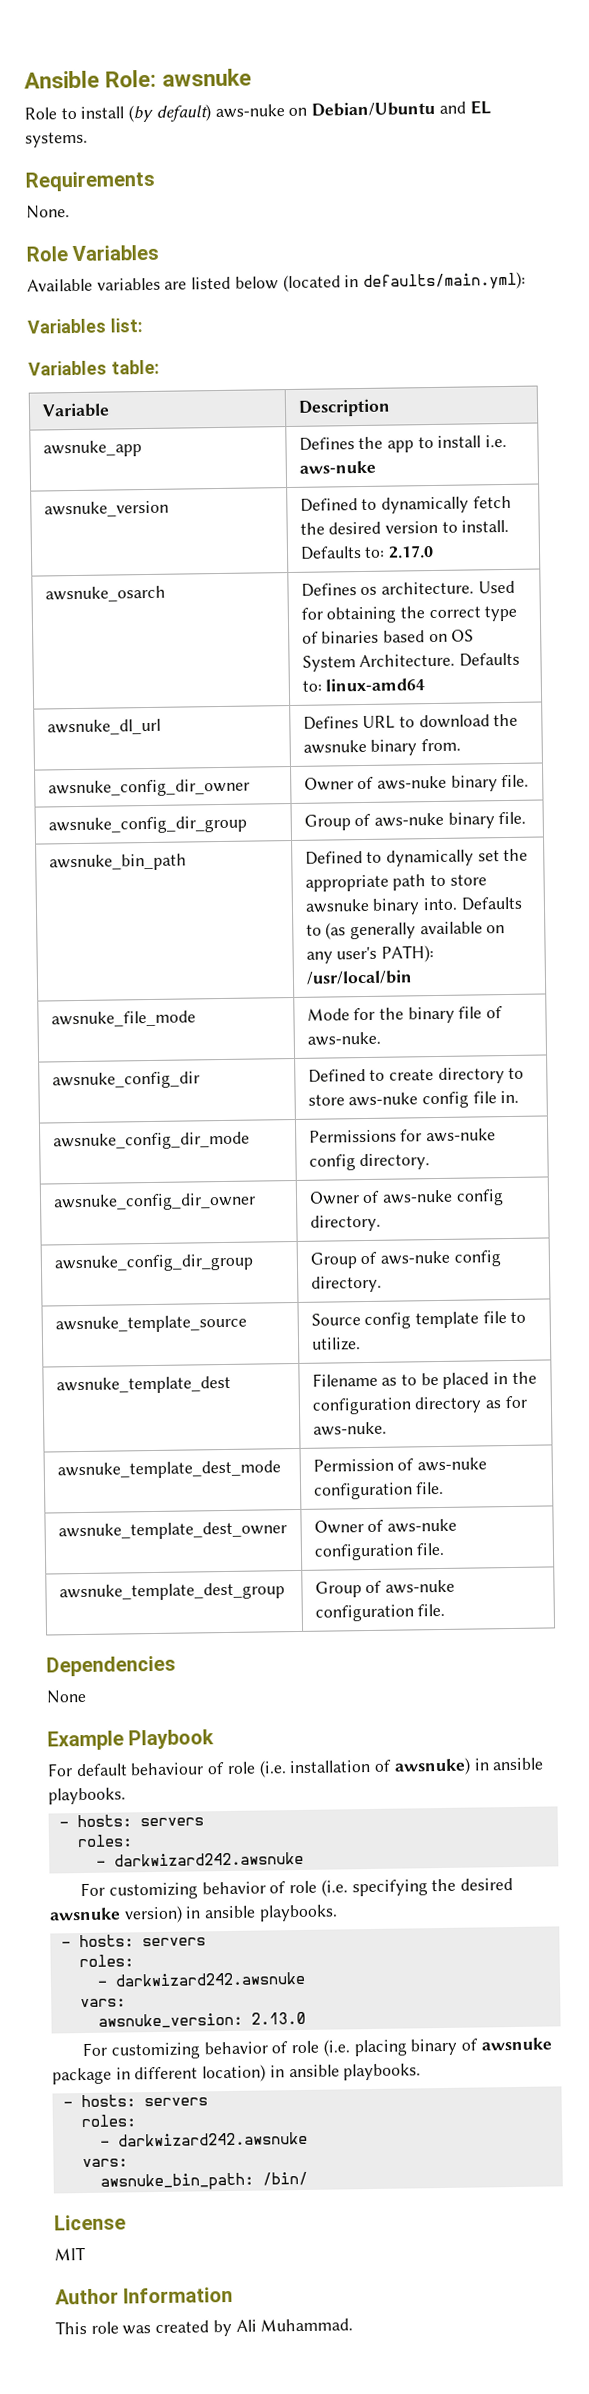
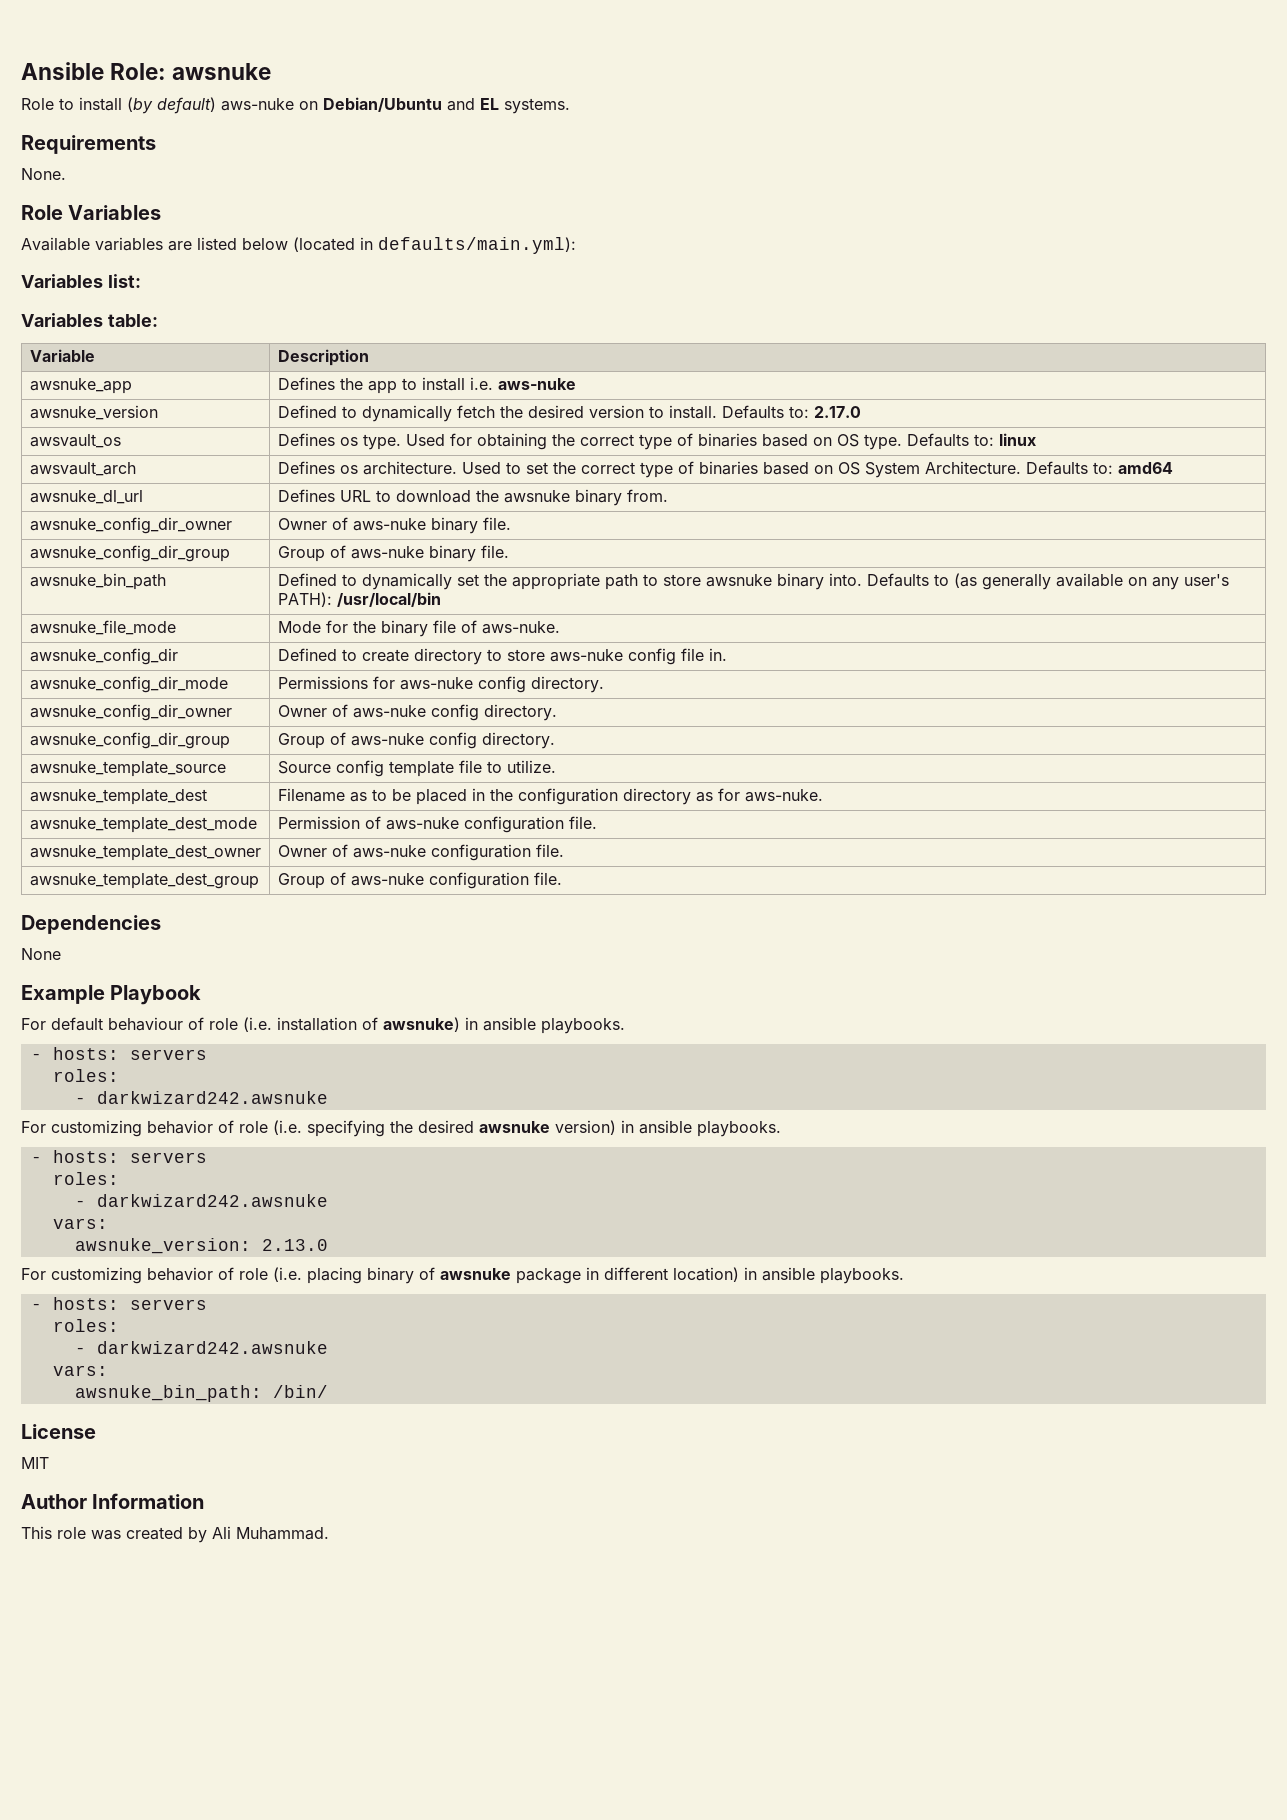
- awsnuke_osarch | Defines os architecture. Used for obtaining the correct type of binaries based on OS System Architecture. Defaults to: linux-amd64
+ awsvault_os | Defines os type. Used for obtaining the correct type of binaries based on OS type. Defaults to: linux
+ awsvault_arch | Defines os architecture. Used to set the correct type of binaries based on OS System Architecture. Defaults to: amd64

